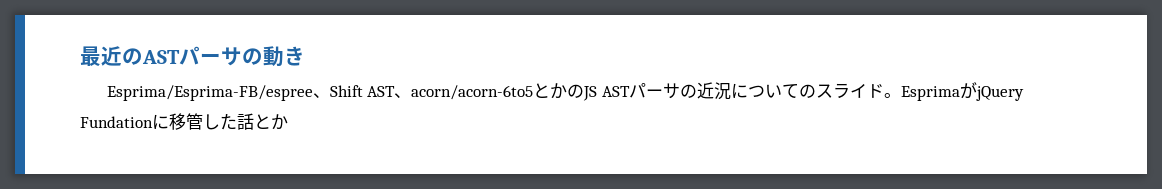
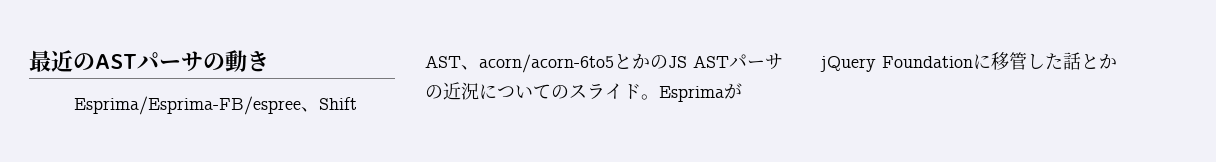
- EsprimaがjQuery Fundationに移管した話とか
+ EsprimaがjQuery Foundationに移管した話とか

